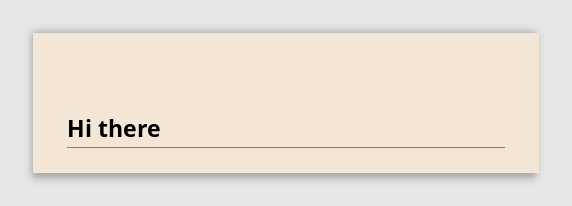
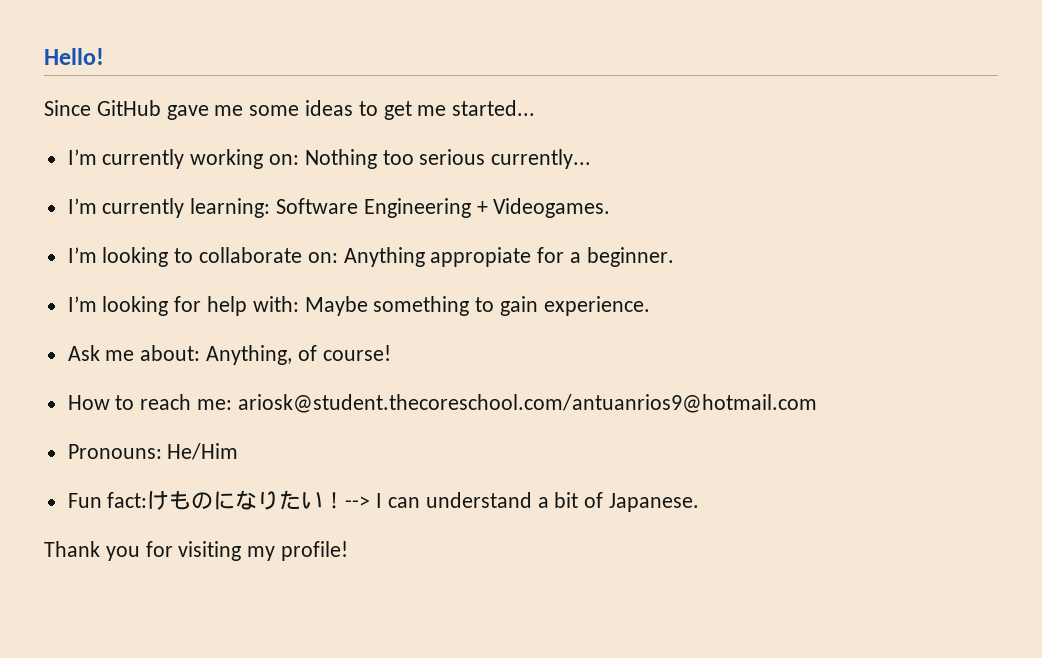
- Hi there
+ Hello!
+ Since GitHub gave me some ideas to get me started...
+ I’m currently working on: Nothing too serious currently...
+ I’m currently learning: Software Engineering + Videogames.
+ I’m looking to collaborate on: Anything appropiate for a beginner.
+ I’m looking for help with: Maybe something to gain experience.
+ Ask me about: Anything, of course!
+ How to reach me: ariosk@student.thecoreschool.com/antuanrios9@hotmail.com
+ Pronouns: He/Him
+ Fun fact:けものになりたい！--> I can understand a bit of Japanese.
+ Thank you for visiting my profile!

